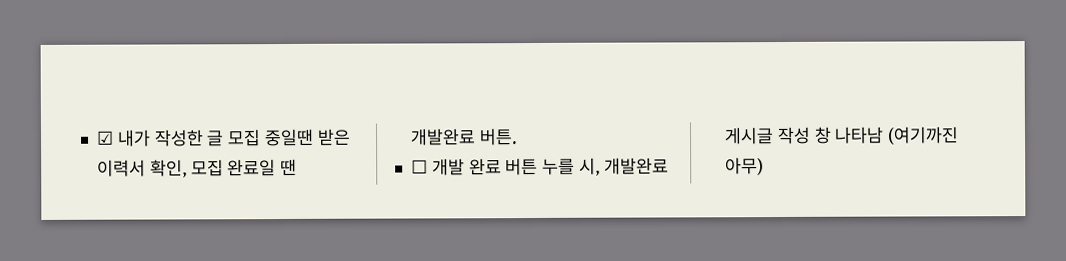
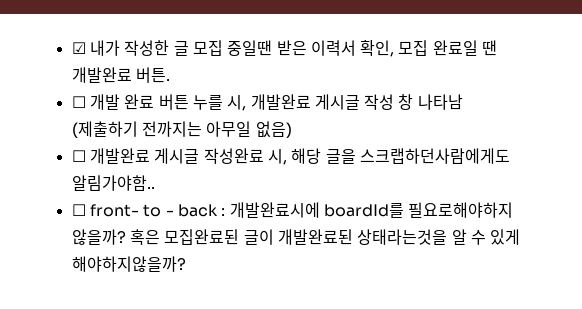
- ☐ 개발 완료 버튼 누를 시, 개발완료 게시글 작성 창 나타남 (여기까진 아무)
+ ☐ 개발 완료 버튼 누를 시, 개발완료 게시글 작성 창 나타남 (제출하기 전까지는 아무일 없음)
+ ☐ 개발완료 게시글 작성완료 시, 해당 글을 스크랩하던사람에게도 알림가야함..
+ ☐ front- to - back : 개발완료시에 boardId를 필요로해야하지 않을까? 혹은 모집완료된 글이 개발완료된 상태라는것을 알 수 있게 해야하지않을까?

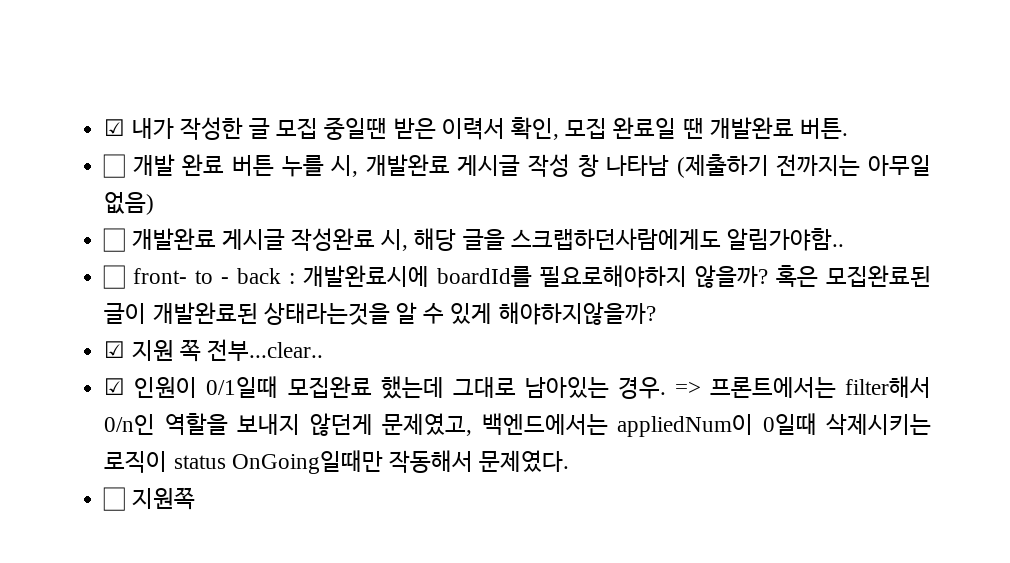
+ ☑ 지원 쪽 전부...clear..
+ ☑ 인원이 0/1일때 모집완료 했는데 그대로 남아있는 경우. => 프론트에서는 filter해서 0/n인 역할을 보내지 않던게 문제였고, 백엔드에서는 appliedNum이 0일때 삭제시키는 로직이 status OnGoing일때만 작동해서 문제였다.
+ ☐ 지원쪽

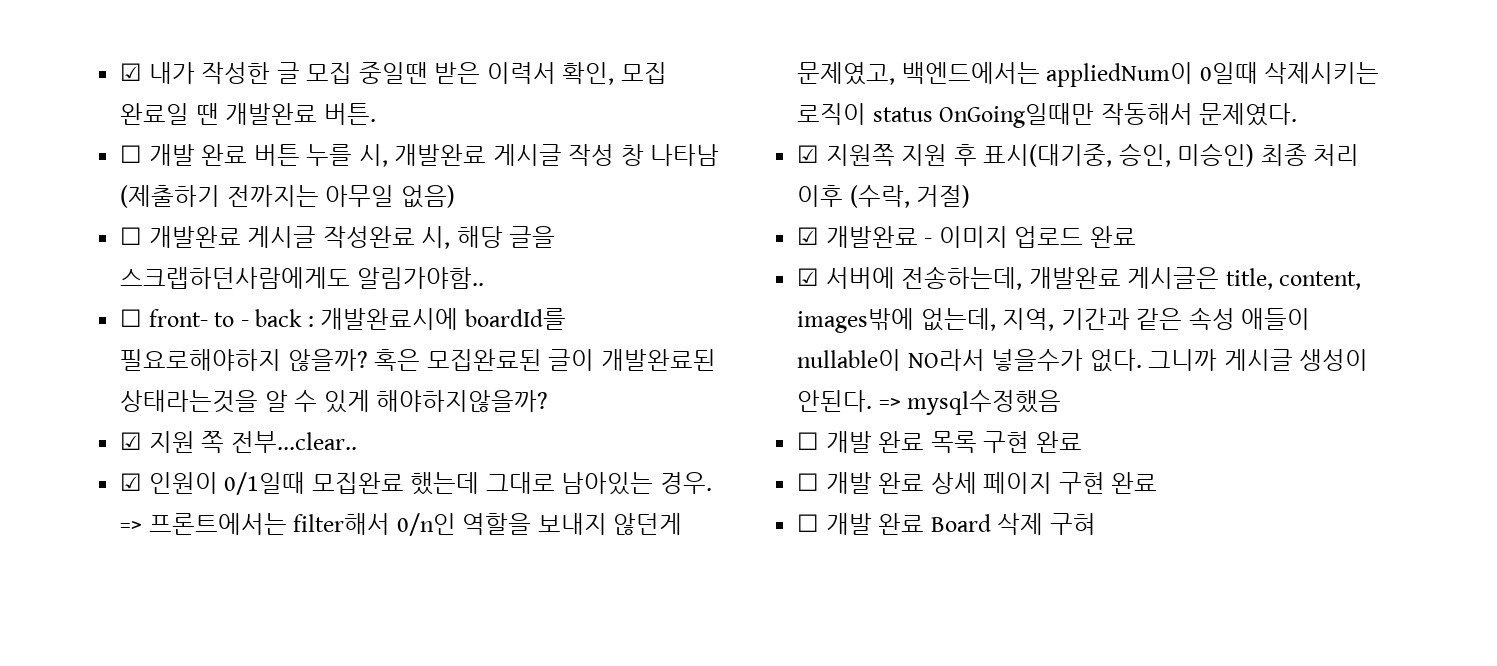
- ☐ 지원쪽
+ ☑ 지원쪽 지원 후 표시(대기중, 승인, 미승인) 최종 처리 이후 (수락, 거절)
+ ☑ 개발완료 - 이미지 업로드 완료
+ ☑ 서버에 전송하는데, 개발완료 게시글은 title, content, images밖에 없는데, 지역, 기간과 같은 속성 애들이 nullable이 NO라서 넣을수가 없다. 그니까 게시글 생성이 안된다. => mysql수정했음
+ ☐ 개발 완료 목록 구현 완료
+ ☐ 개발 완료 상세 페이지 구현 완료
+ ☐ 개발 완료 Board 삭제 구혀

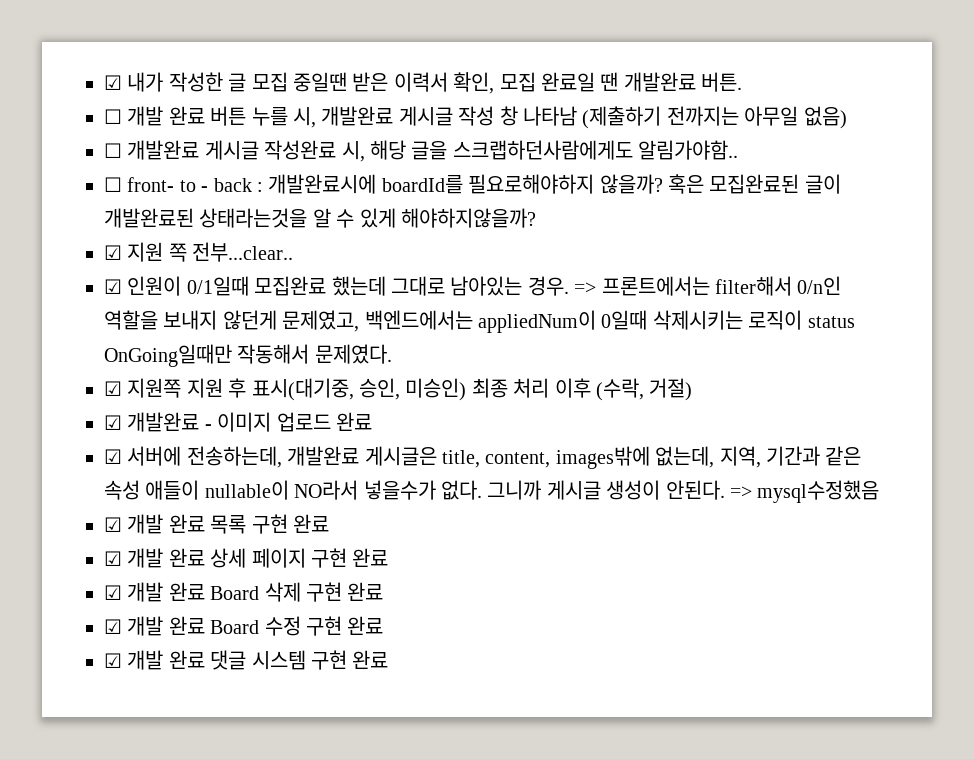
- ☐ 개발 완료 목록 구현 완료
+ ☑ 개발 완료 목록 구현 완료
- ☐ 개발 완료 상세 페이지 구현 완료
+ ☑ 개발 완료 상세 페이지 구현 완료
- ☐ 개발 완료 Board 삭제 구혀
+ ☑ 개발 완료 Board 삭제 구현 완료
+ ☑ 개발 완료 Board 수정 구현 완료
+ ☑ 개발 완료 댓글 시스템 구현 완료

